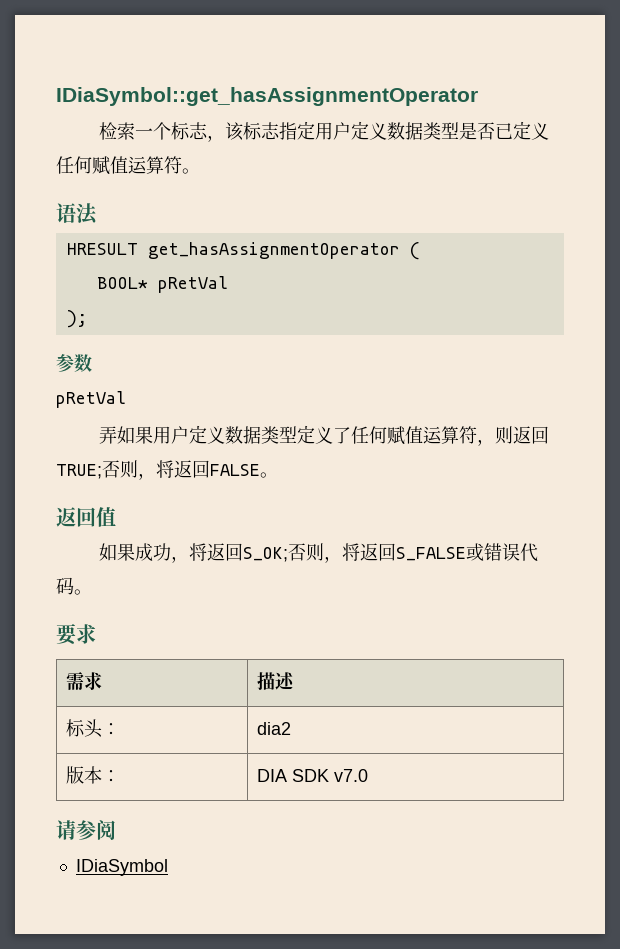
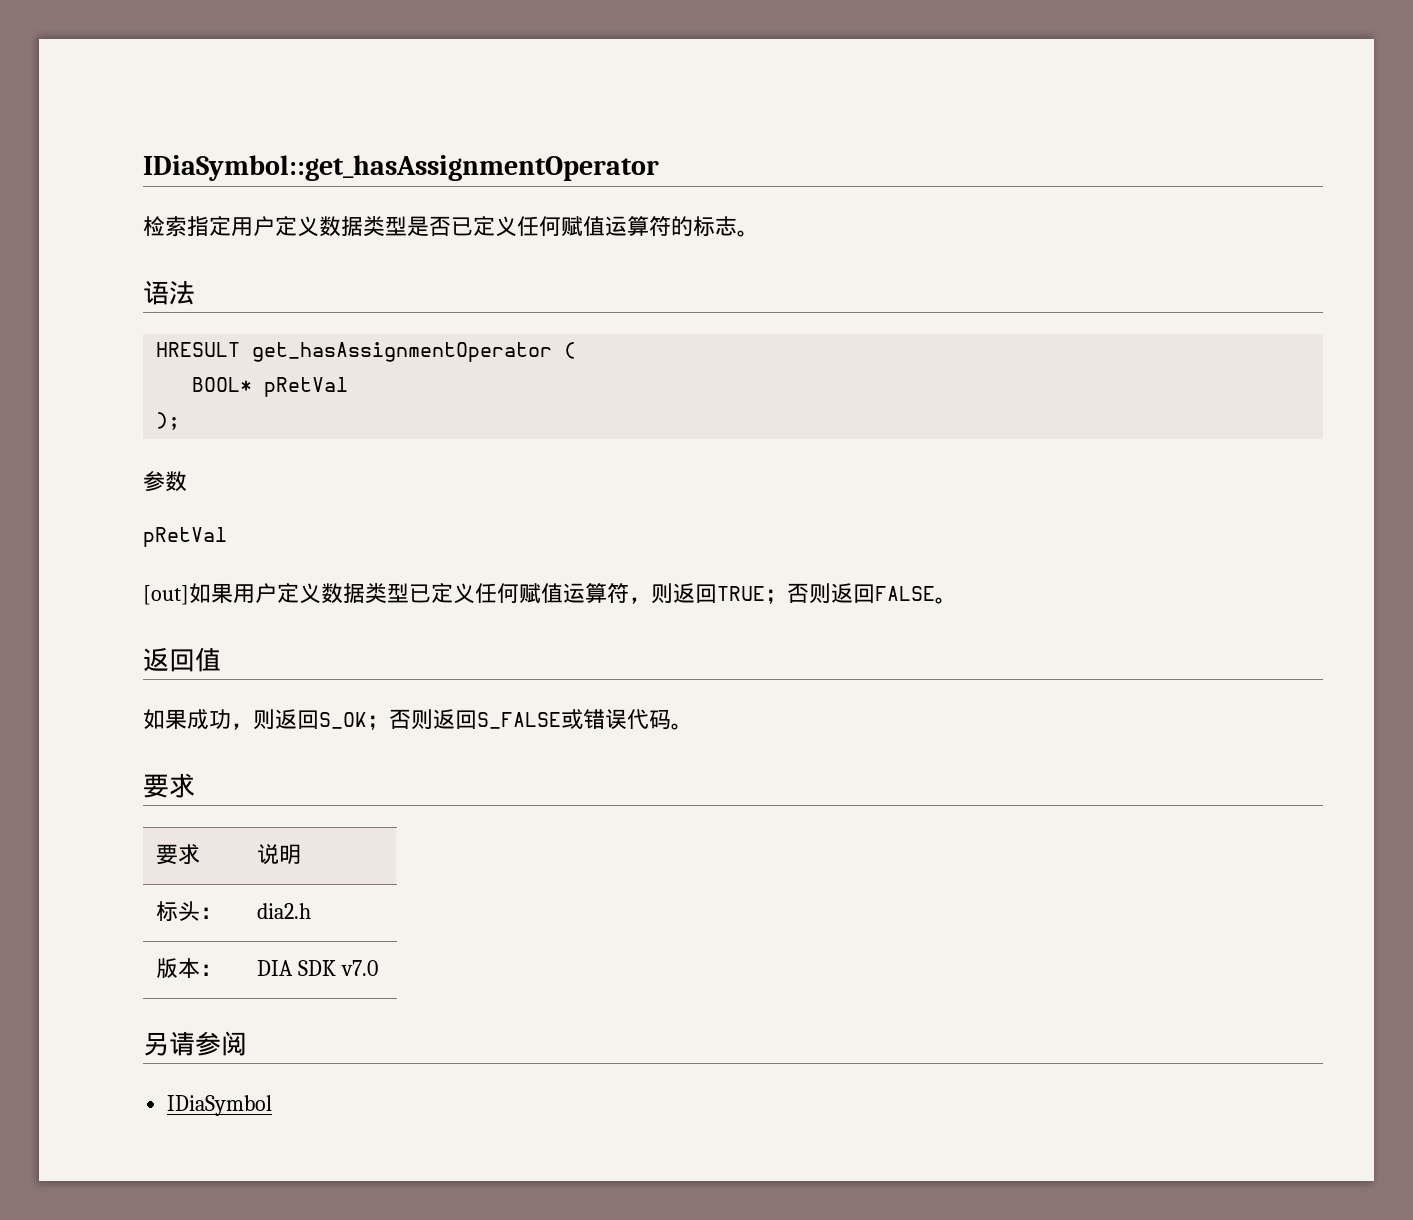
- 检索一个标志，该标志指定用户定义数据类型是否已定义任何赋值运算符。
+ 检索指定用户定义数据类型是否已定义任何赋值运算符的标志。
- 弄如果用户定义数据类型定义了任何赋值运算符，则返回TRUE;否则，将返回FALSE。
+ [out]如果用户定义数据类型已定义任何赋值运算符，则返回TRUE；否则返回FALSE。
- 如果成功，将返回S_OK;否则，将返回S_FALSE或错误代码。
+ 如果成功，则返回S_OK；否则返回S_FALSE或错误代码。
- 需求 | 描述
+ 要求 | 说明
- 标头： | dia2
+ 标头： | dia2.h
- 请参阅
+ 另请参阅

